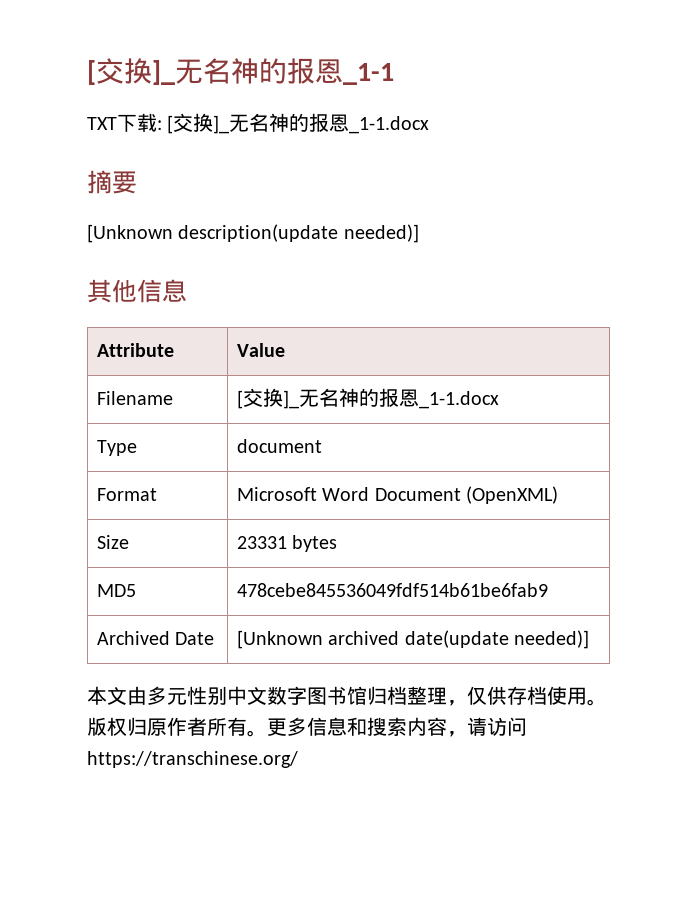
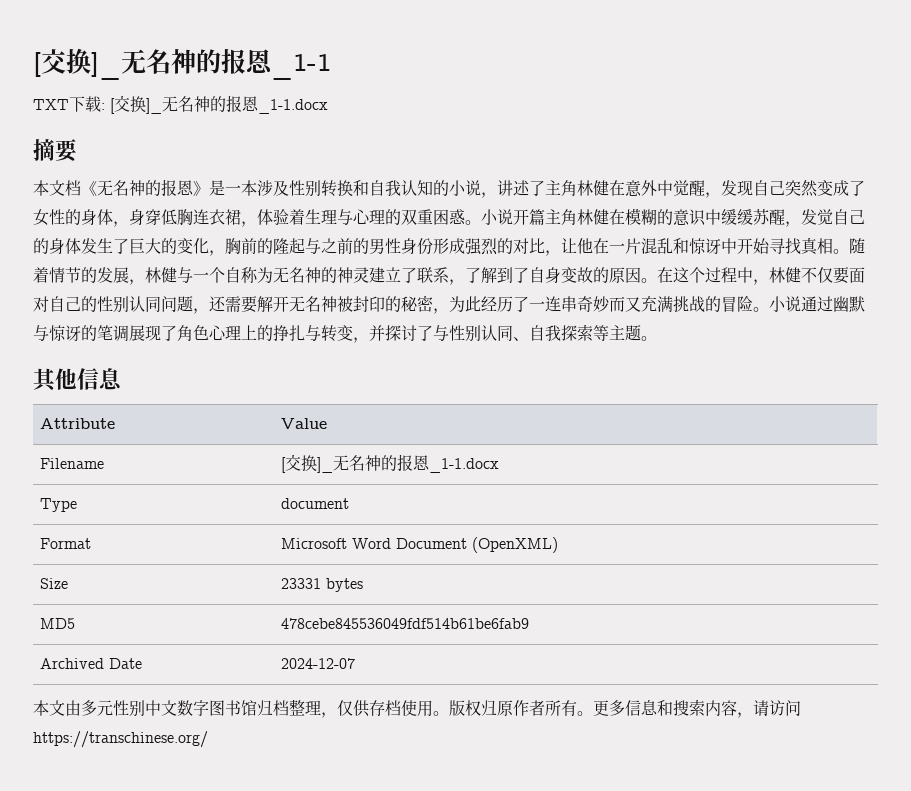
- [Unknown description(update needed)]
+ 本文档《无名神的报恩》是一本涉及性别转换和自我认知的小说，讲述了主角林健在意外中觉醒，发现自己突然变成了女性的身体，身穿低胸连衣裙，体验着生理与心理的双重困惑。小说开篇主角林健在模糊的意识中缓缓苏醒，发觉自己的身体发生了巨大的变化，胸前的隆起与之前的男性身份形成强烈的对比，让他在一片混乱和惊讶中开始寻找真相。随着情节的发展，林健与一个自称为无名神的神灵建立了联系，了解到了自身变故的原因。在这个过程中，林健不仅要面对自己的性别认同问题，还需要解开无名神被封印的秘密，为此经历了一连串奇妙而又充满挑战的冒险。小说通过幽默与惊讶的笔调展现了角色心理上的挣扎与转变，并探讨了与性别认同、自我探索等主题。
- Archived Date | [Unknown archived date(update needed)]
+ Archived Date | 2024-12-07

